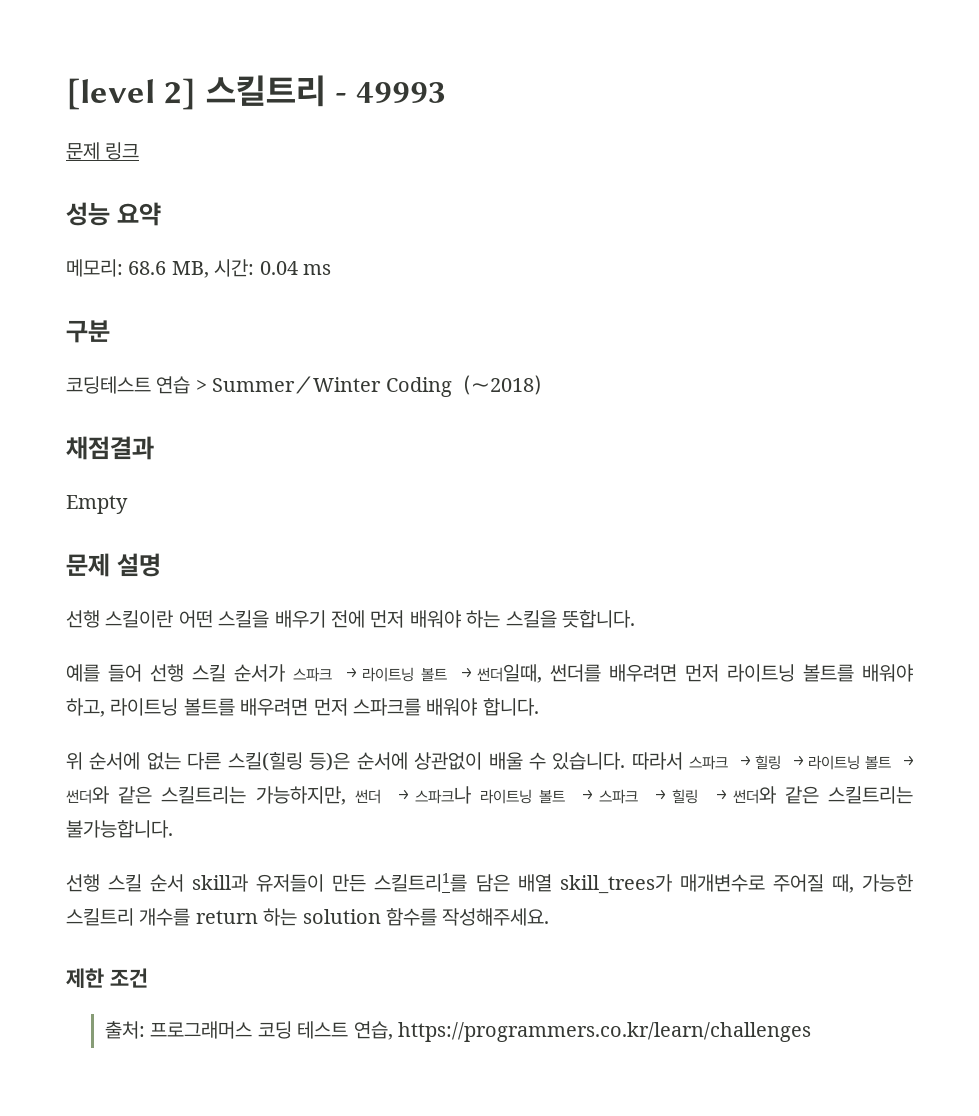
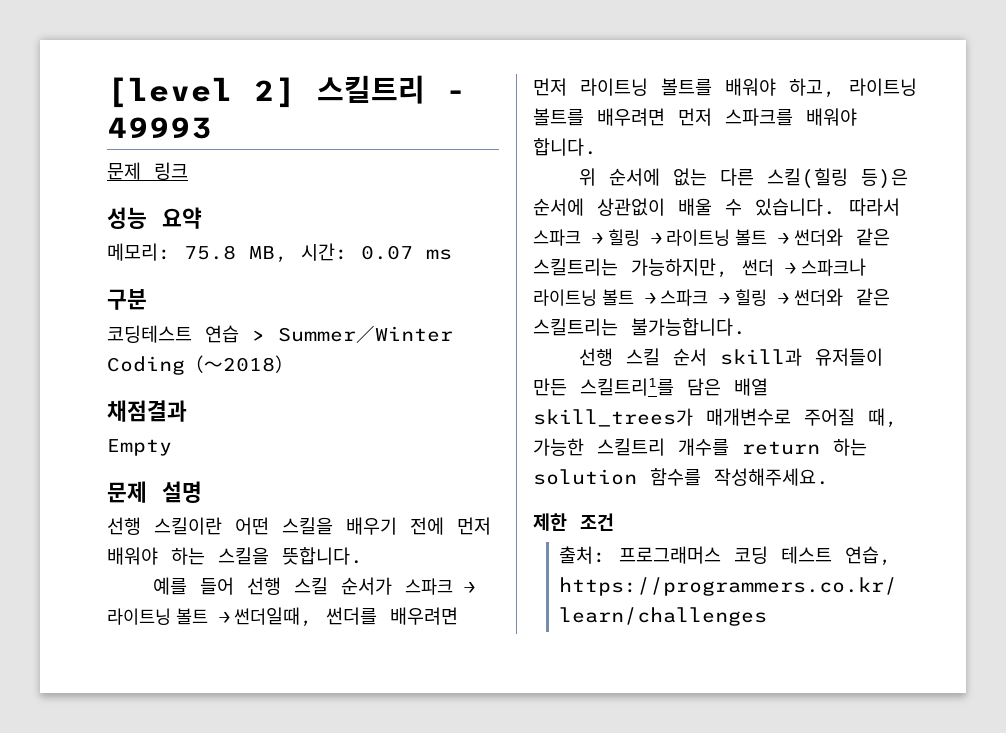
- 메모리: 68.6 MB, 시간: 0.04 ms
+ 메모리: 75.8 MB, 시간: 0.07 ms

